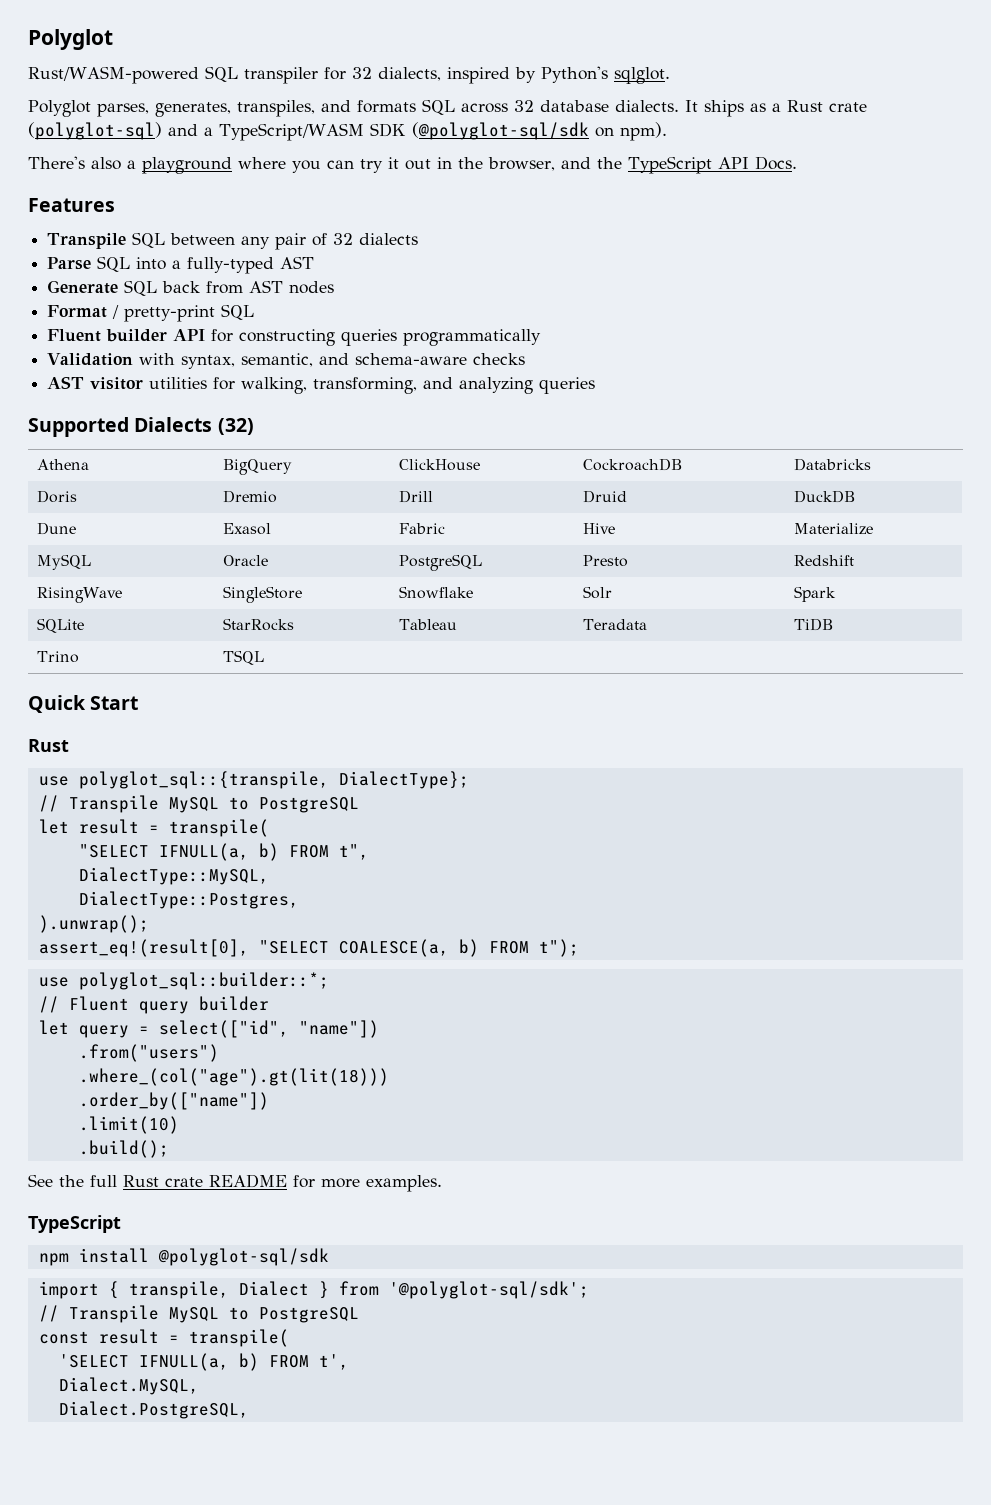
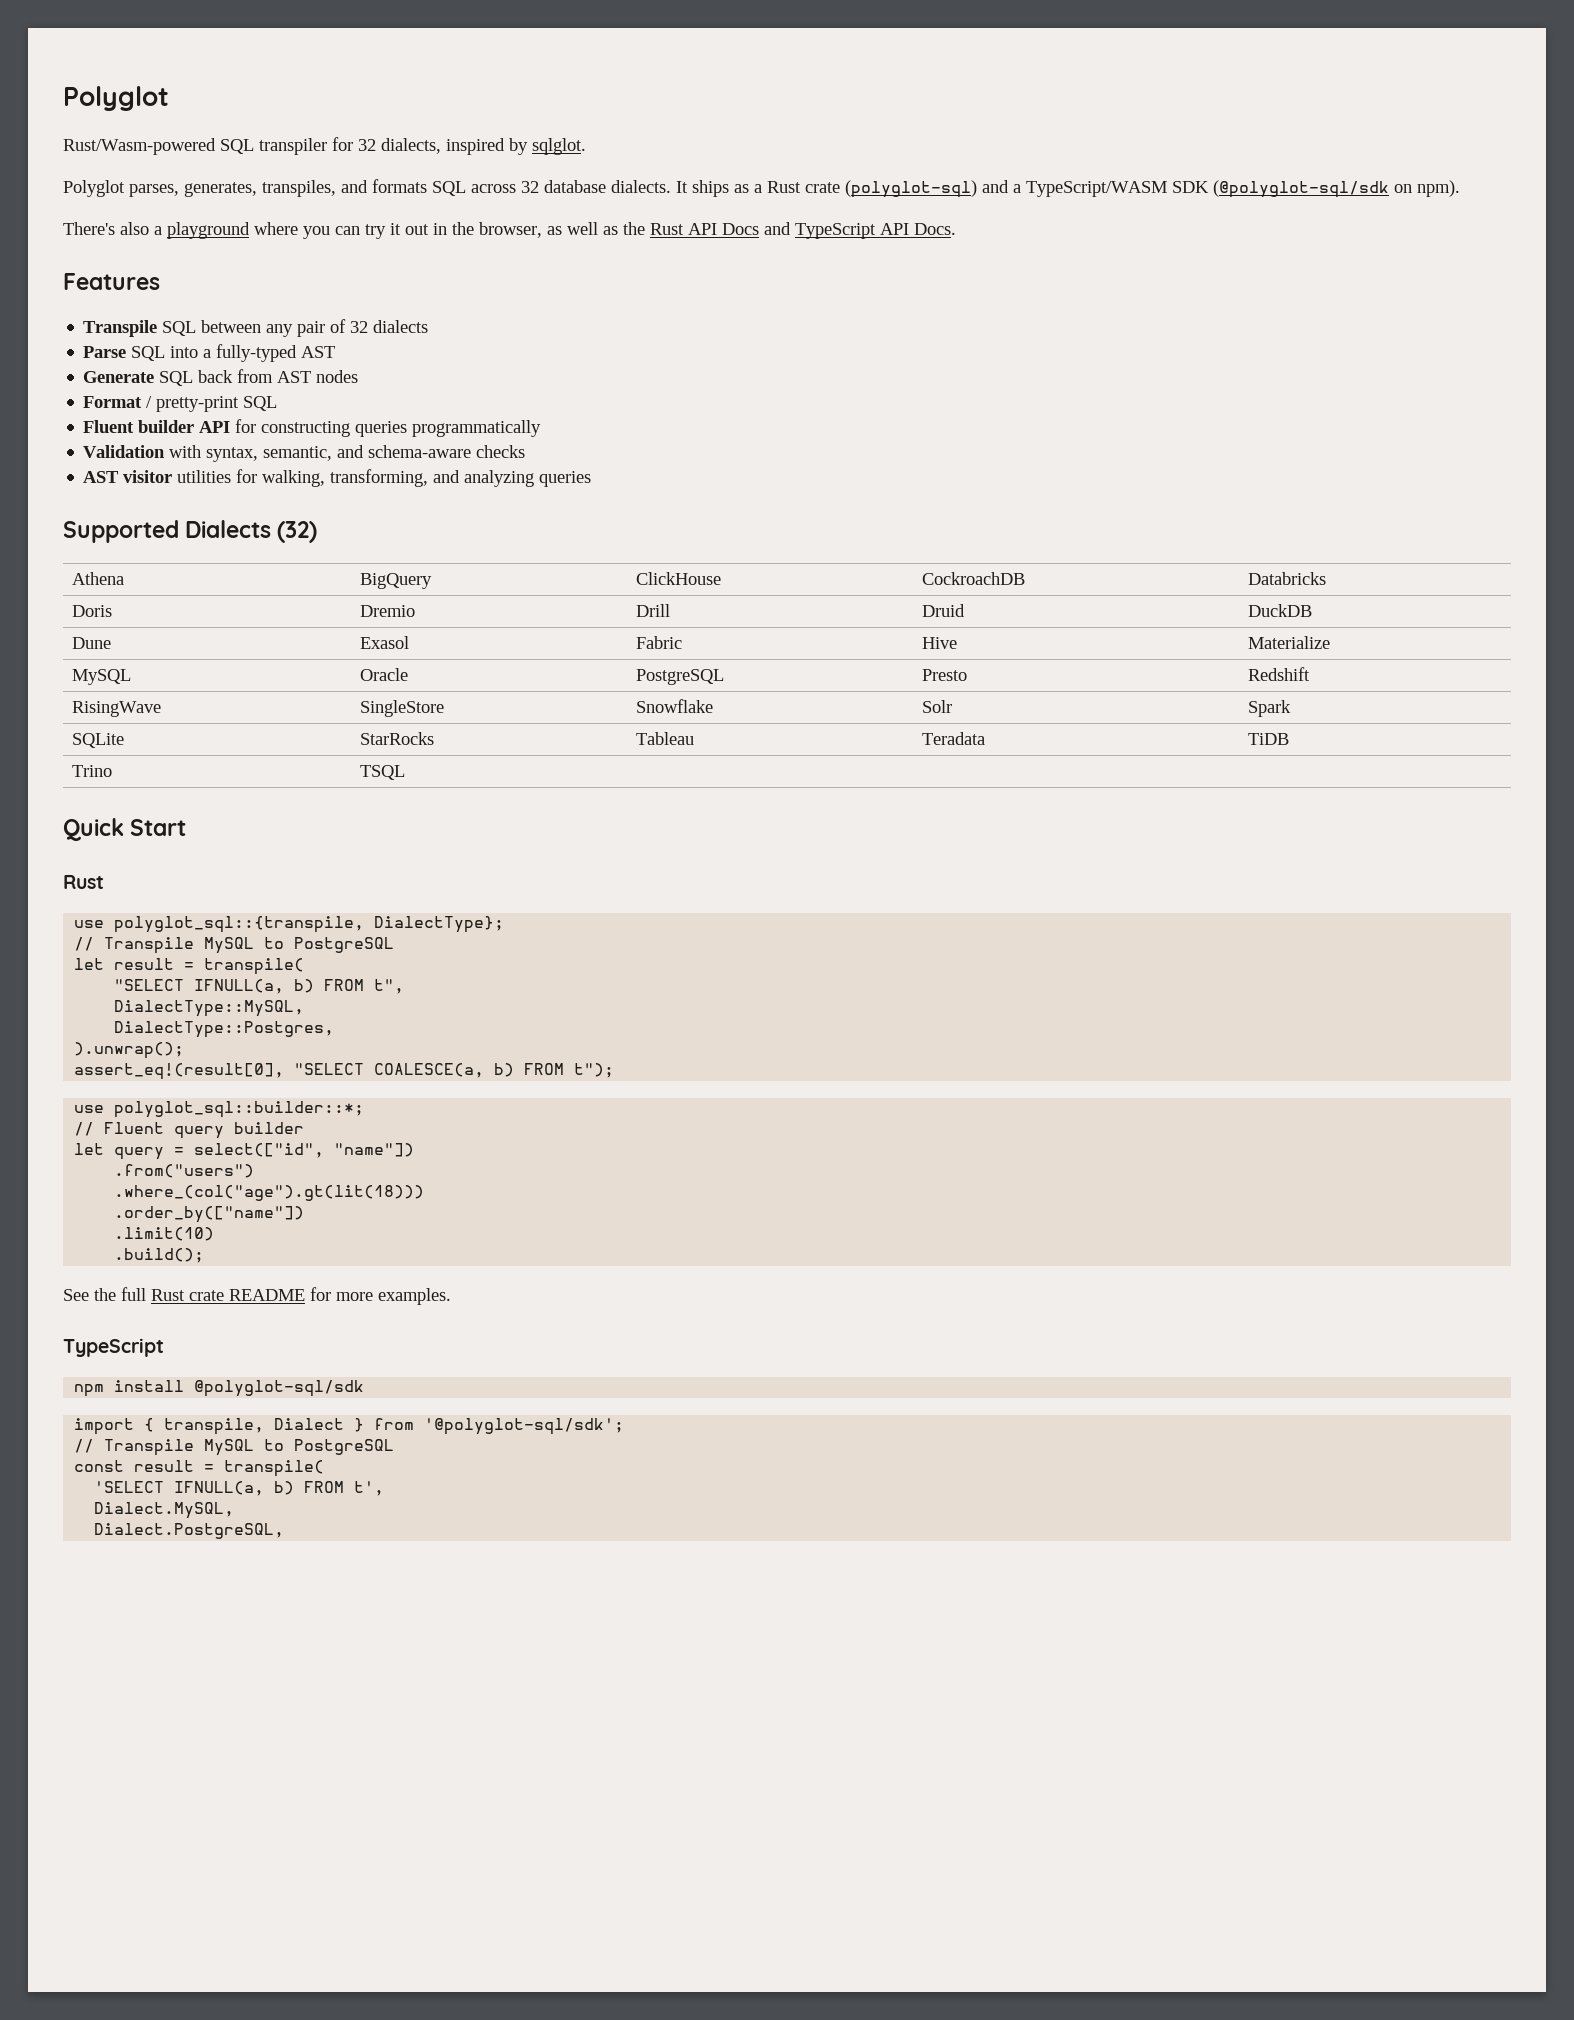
- Rust/WASM-powered SQL transpiler for 32 dialects, inspired by Python's sqlglot.
+ Rust/Wasm-powered SQL transpiler for 32 dialects, inspired by sqlglot.
- There's also a playground where you can try it out in the browser, and the TypeScript API Docs.
+ There's also a playground where you can try it out in the browser, as well as the Rust API Docs and TypeScript API Docs.

